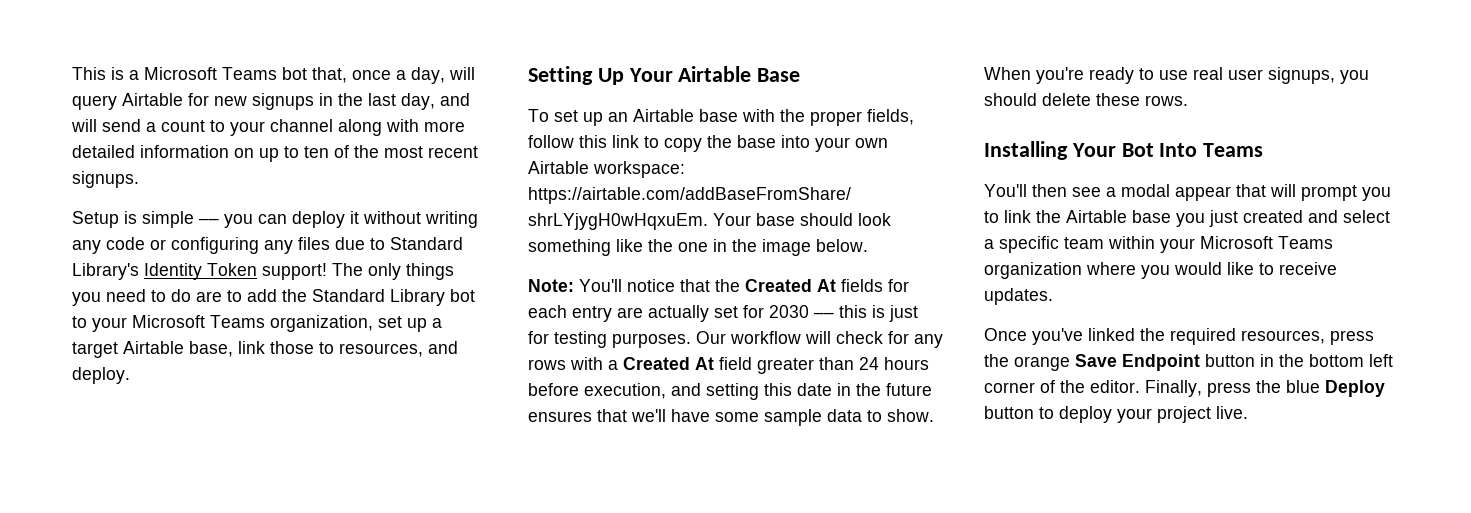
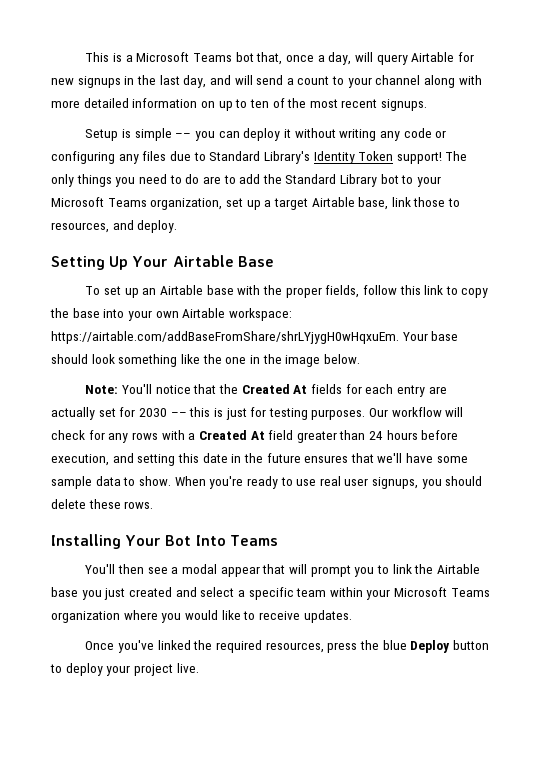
- Once you've linked the required resources, press the orange Save Endpoint button in the bottom left corner of the editor. Finally, press the blue Deploy button to deploy your project live.
+ Once you've linked the required resources, press the blue Deploy button to deploy your project live.

